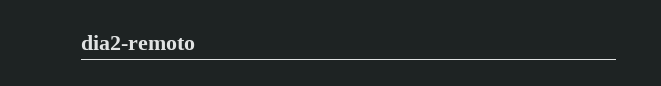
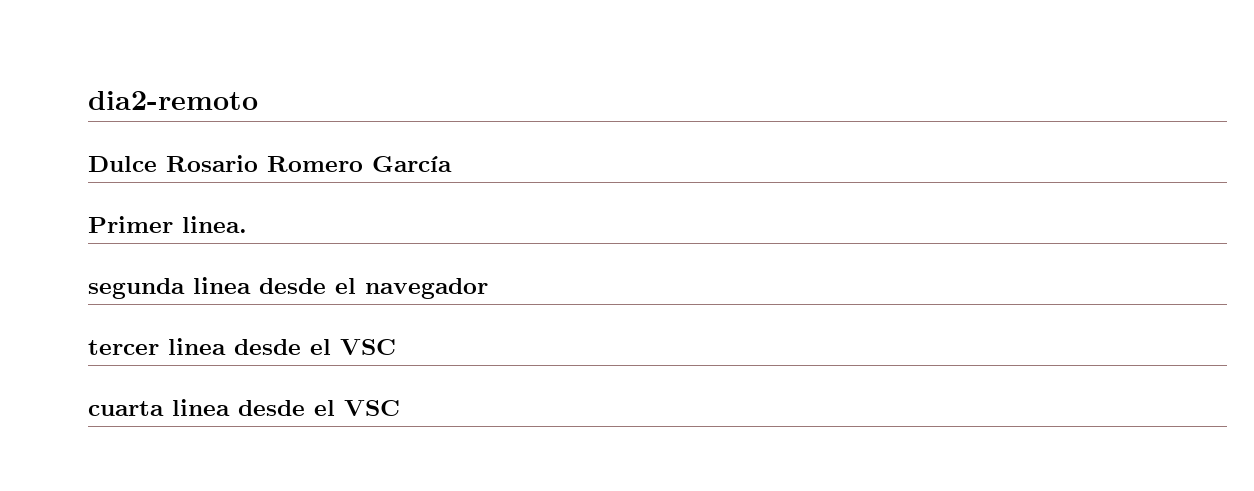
+ Dulce Rosario Romero García
+ Primer linea.
+ segunda linea desde el navegador
+ tercer linea desde el VSC
+ cuarta linea desde el VSC

